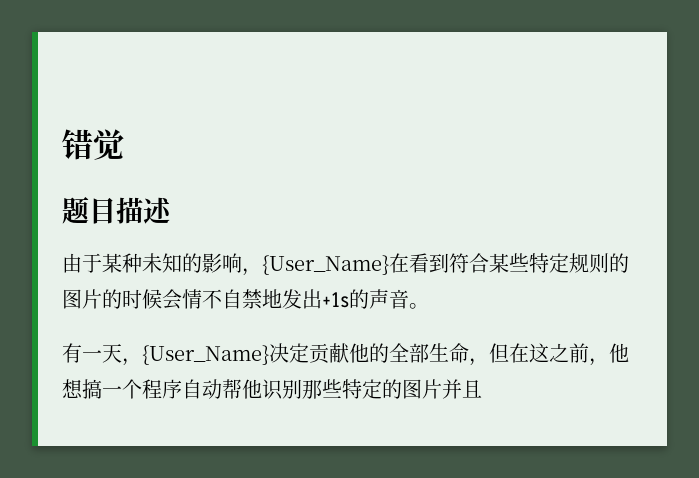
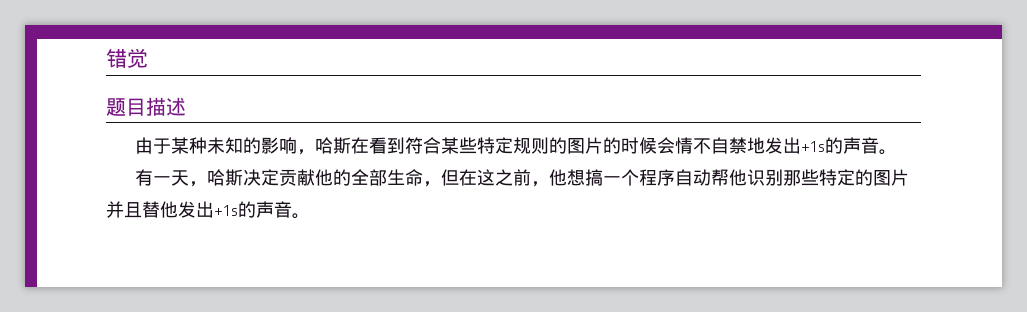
- 由于某种未知的影响，{User_Name}在看到符合某些特定规则的图片的时候会情不自禁地发出+1s的声音。
+ 由于某种未知的影响，哈斯在看到符合某些特定规则的图片的时候会情不自禁地发出+1s的声音。
- 有一天，{User_Name}决定贡献他的全部生命，但在这之前，他想搞一个程序自动帮他识别那些特定的图片并且
+ 有一天，哈斯决定贡献他的全部生命，但在这之前，他想搞一个程序自动帮他识别那些特定的图片并且替他发出+1s的声音。

